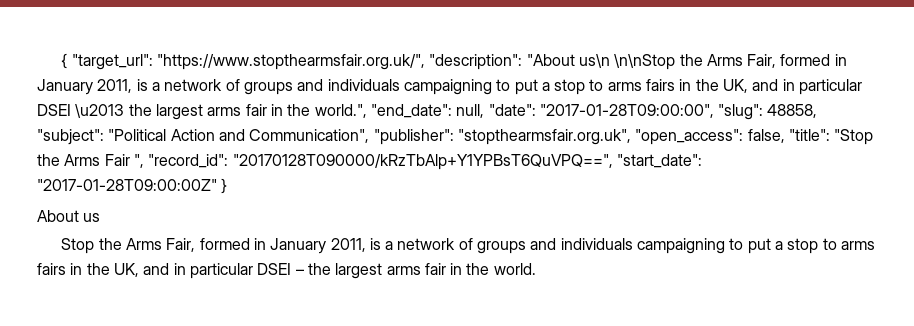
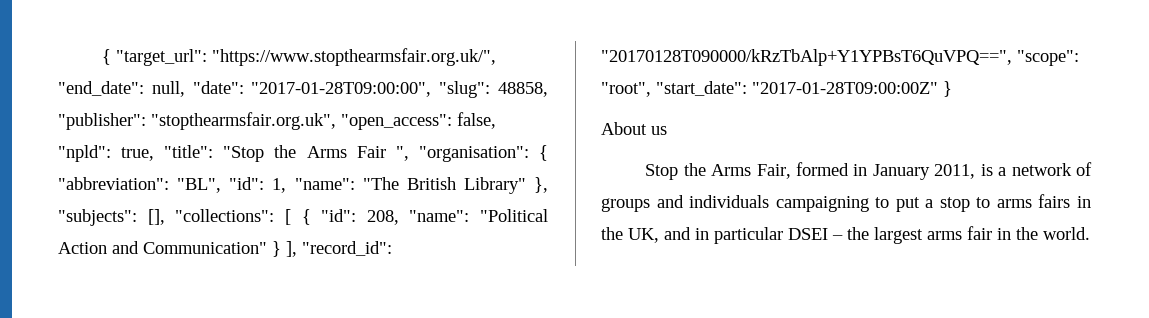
- { "target_url": "https://www.stopthearmsfair.org.uk/", "description": "About us\n \n\nStop the Arms Fair, formed in January 2011, is a network of groups and individuals campaigning to put a stop to arms fairs in the UK, and in particular DSEI \u2013 the largest arms fair in the world.", "end_date": null, "date": "2017-01-28T09:00:00", "slug": 48858, "subject": "Political Action and Communication", "publisher": "stopthearmsfair.org.uk", "open_access": false, "title": "Stop the Arms Fair ", "record_id": "20170128T090000/kRzTbAlp+Y1YPBsT6QuVPQ==", "start_date": "2017-01-28T09:00:00Z" }
+ { "target_url": "https://www.stopthearmsfair.org.uk/", "end_date": null, "date": "2017-01-28T09:00:00", "slug": 48858, "publisher": "stopthearmsfair.org.uk", "open_access": false, "npld": true, "title": "Stop the Arms Fair ", "organisation": { "abbreviation": "BL", "id": 1, "name": "The British Library" }, "subjects": [], "collections": [ { "id": 208, "name": "Political Action and Communication" } ], "record_id": "20170128T090000/kRzTbAlp+Y1YPBsT6QuVPQ==", "scope": "root", "start_date": "2017-01-28T09:00:00Z" }

